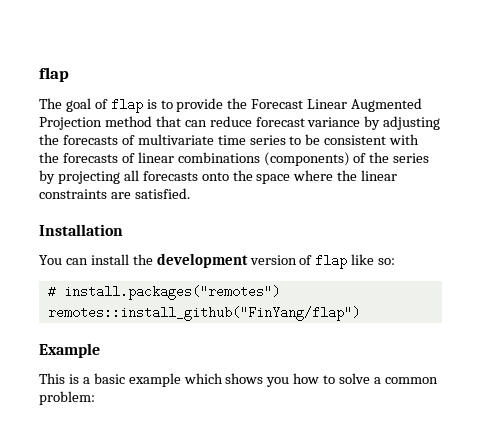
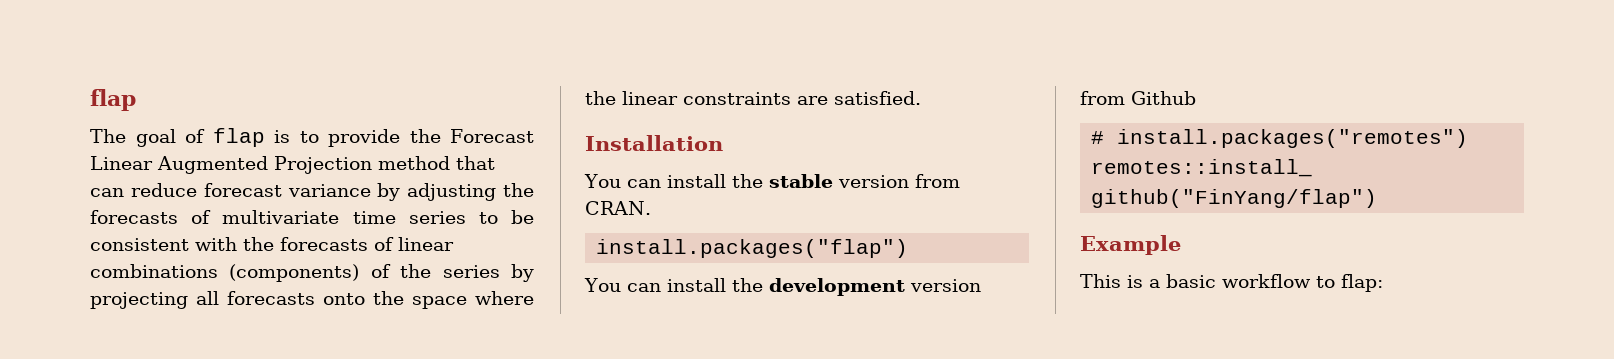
+ You can install the stable version from CRAN.
+ install.packages("flap")
- You can install the development version of flap like so:
+ You can install the development version from Github
- This is a basic example which shows you how to solve a common problem:
+ This is a basic workflow to flap:

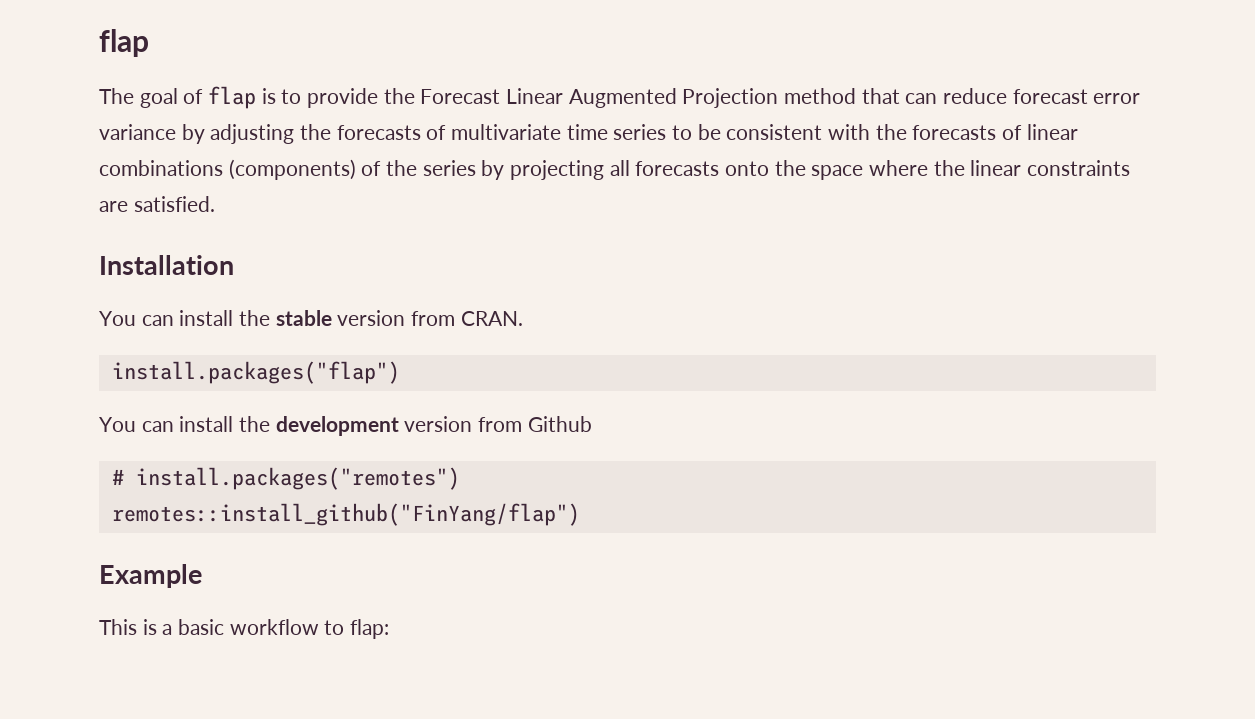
- The goal of flap is to provide the Forecast Linear Augmented Projection method that can reduce forecast variance by adjusting the forecasts of multivariate time series to be consistent with the forecasts of linear combinations (components) of the series by projecting all forecasts onto the space where the linear constraints are satisfied.
+ The goal of flap is to provide the Forecast Linear Augmented Projection method that can reduce forecast error variance by adjusting the forecasts of multivariate time series to be consistent with the forecasts of linear combinations (components) of the series by projecting all forecasts onto the space where the linear constraints are satisfied.

